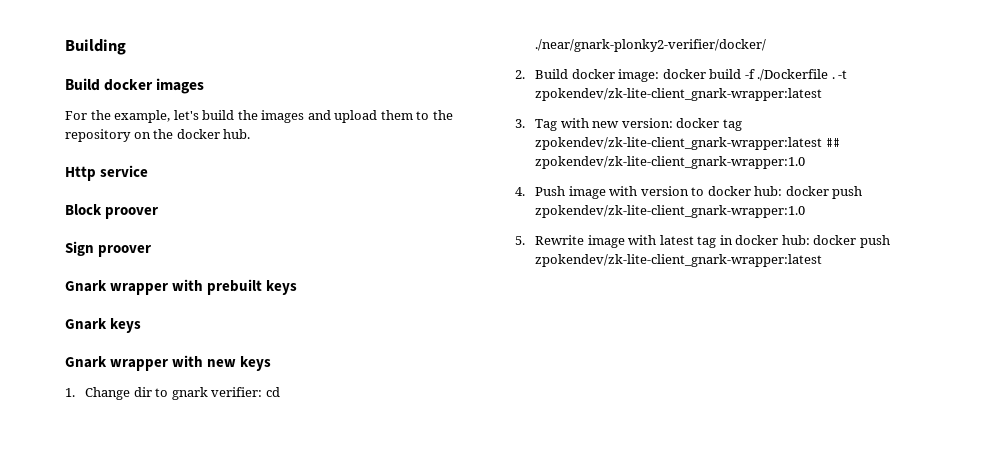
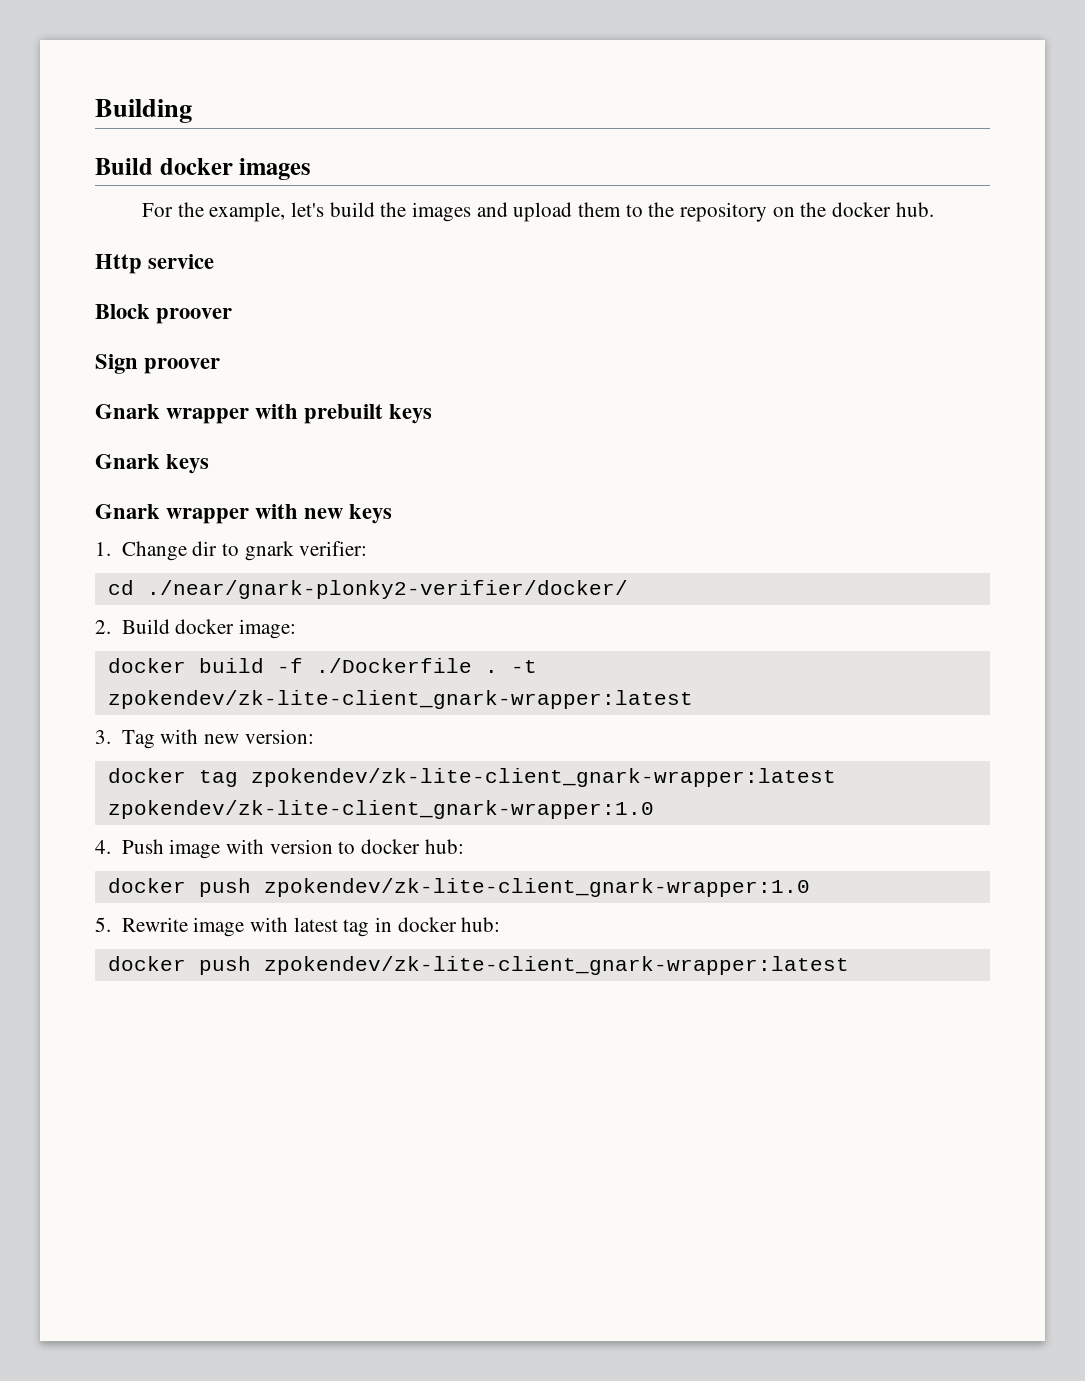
- 1. Change dir to gnark verifier: cd ./near/gnark-plonky2-verifier/docker/
+ 1. Change dir to gnark verifier:
+ cd ./near/gnark-plonky2-verifier/docker/
- 2. Build docker image: docker build -f ./Dockerfile .
+ 2. Build docker image:
+ docker build -f ./Dockerfile .
- 3. Tag with new version: docker tag zpokendev/zk-lite-client_gnark-wrapper:latest ## zpokendev/zk-lite-client_gnark-wrapper:1.0
+ 3. Tag with new version:
+ docker tag zpokendev/zk-lite-client_gnark-wrapper:latest zpokendev/zk-lite-client_gnark-wrapper:1.0
- 4. Push image with version to docker hub: docker push zpokendev/zk-lite-client_gnark-wrapper:1.0
+ 4. Push image with version to docker hub:
+ docker push zpokendev/zk-lite-client_gnark-wrapper:1.0
- 5. Rewrite image with latest tag in docker hub: docker push zpokendev/zk-lite-client_gnark-wrapper:latest
+ 5. Rewrite image with latest tag in docker hub:
+ docker push zpokendev/zk-lite-client_gnark-wrapper:latest

